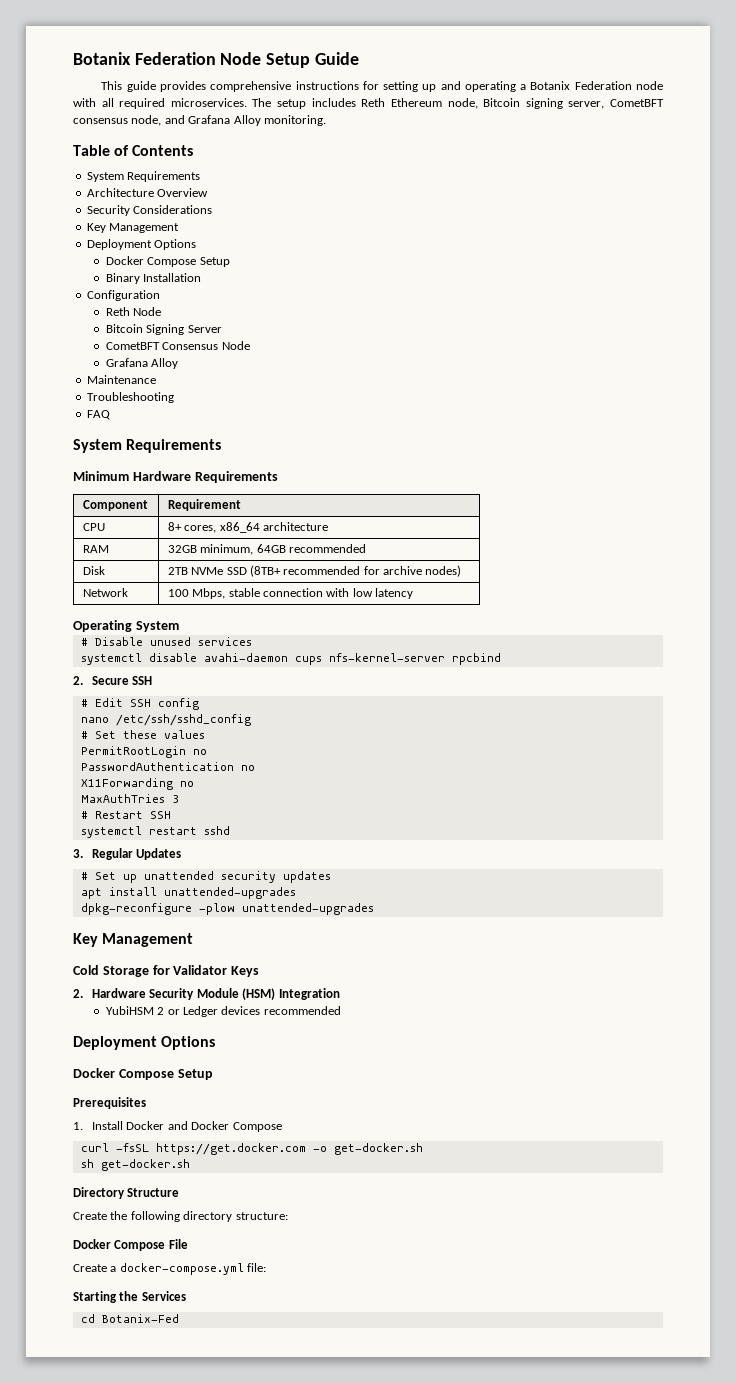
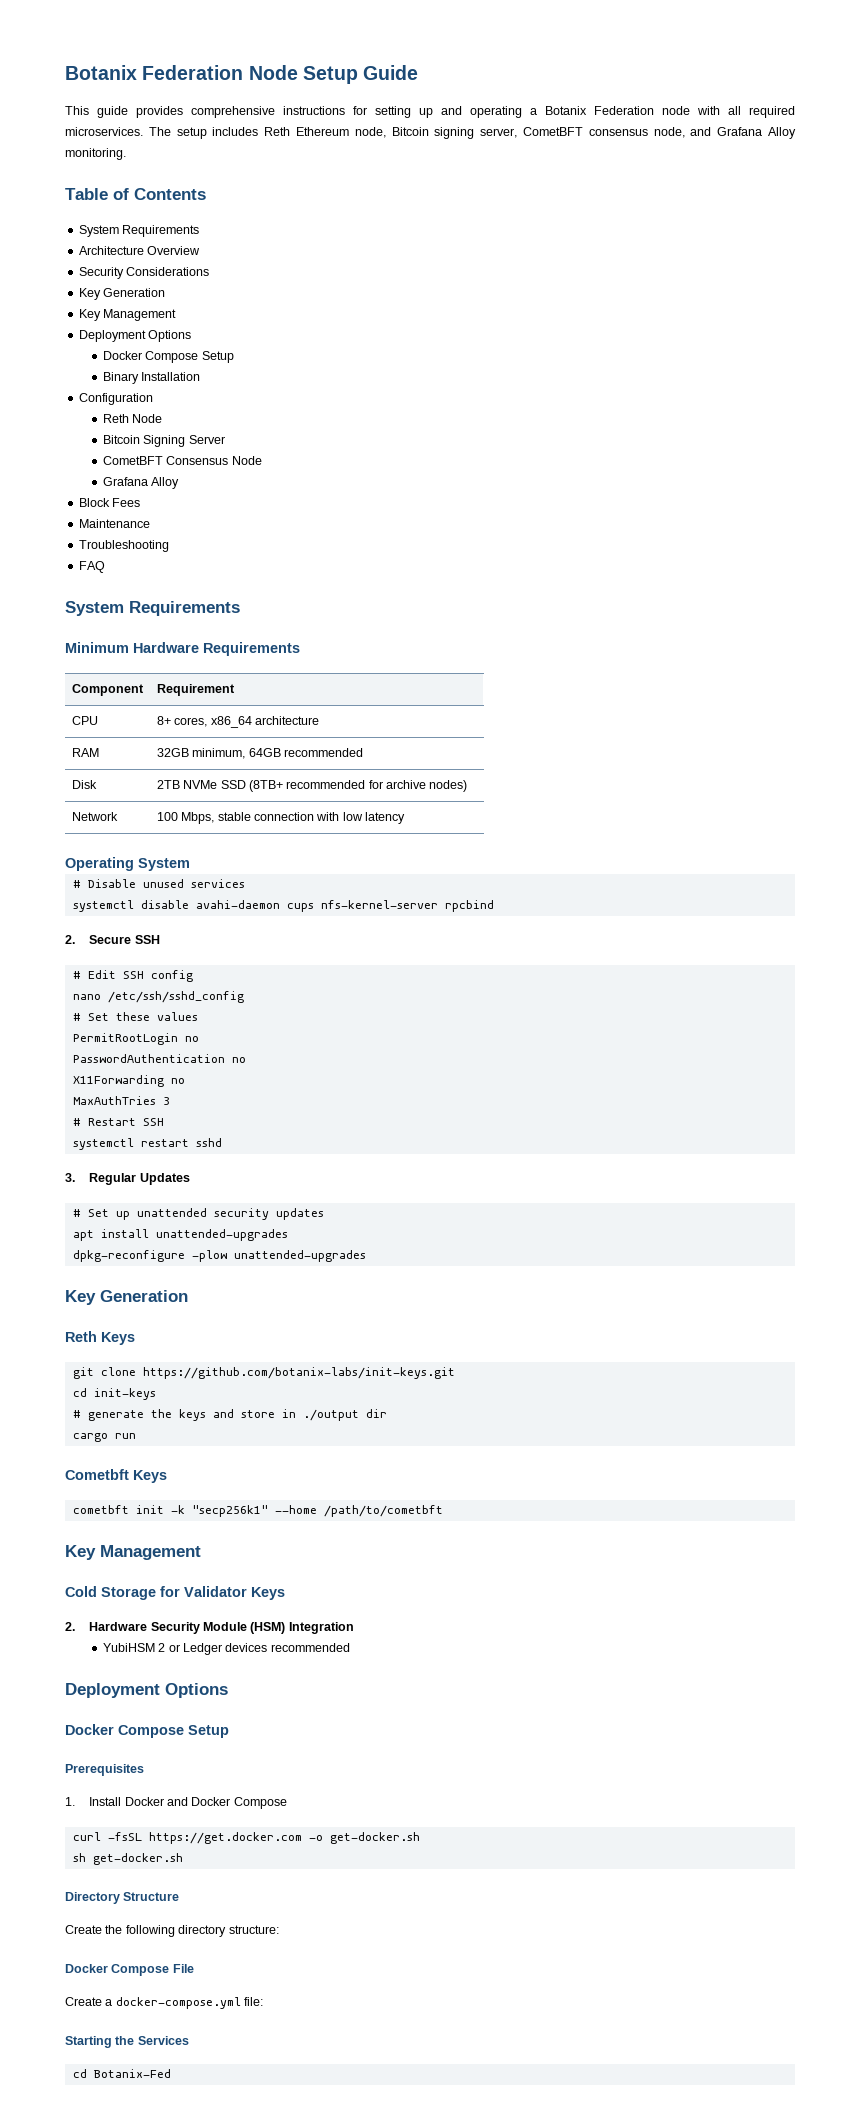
  Security Considerations
+ Key Generation
+ Block Fees
  dpkg-reconfigure -plow unattended-upgrades
+ Key Generation
+ Reth Keys
+ git clone https://github.com/botanix-labs/init-keys.git
+ cd init-keys
+ # generate the keys and store in ./output dir
+ cargo run
+ Cometbft Keys
+ cometbft init -k "secp256k1" --home /path/to/cometbft

